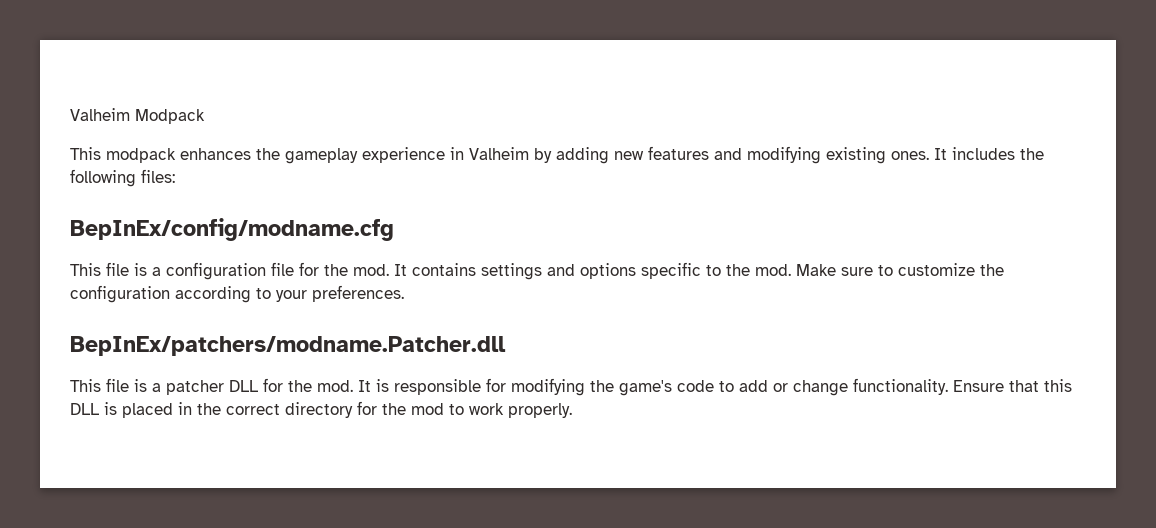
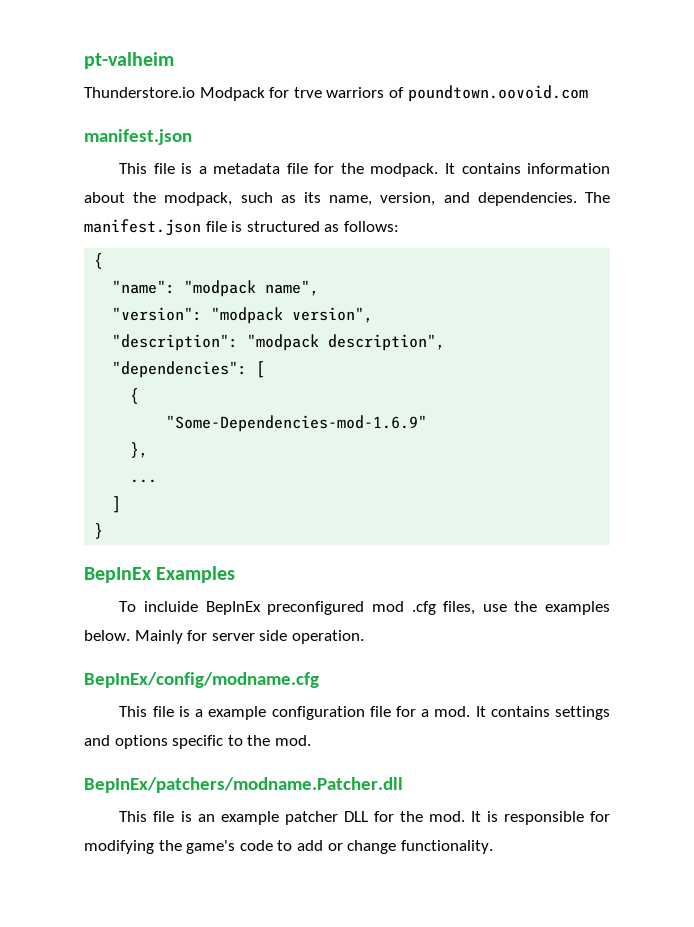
- Valheim Modpack
- This modpack enhances the gameplay experience in Valheim by adding new features and modifying existing ones. It includes the following files:
+ pt-valheim
+ Thunderstore.io Modpack for trve warriors of poundtown.oovoid.com
+ manifest.json
+ This file is a metadata file for the modpack. It contains information about the modpack, such as its name, version, and dependencies. The manifest.json file is structured as follows:
+ {
+ "name": "modpack name",
+ "version": "modpack version",
+ "description": "modpack description",
+ "dependencies": [
+ {
+ "Some-Dependencies-mod-1.6.9"
+ },
+ ...
+ ]
+ }
+ BepInEx Examples
+ To incluide BepInEx preconfigured mod .cfg files, use the examples below. Mainly for server side operation.
- This file is a configuration file for the mod.
+ This file is a example configuration file for a mod.
- Make sure to customize the configuration according to your preferences.
- This file is a patcher DLL for the mod.
+ This file is an example patcher DLL for the mod.
- Ensure that this DLL is placed in the correct directory for the mod to work properly.

